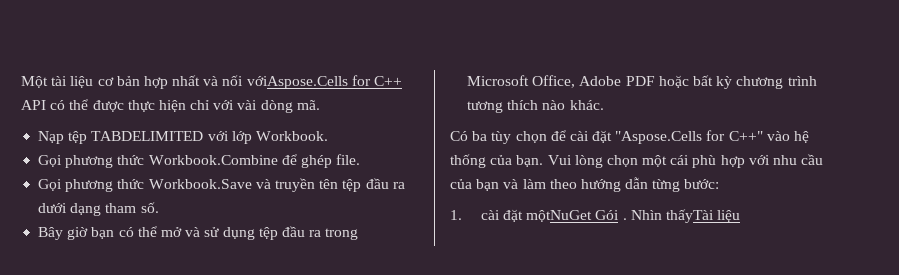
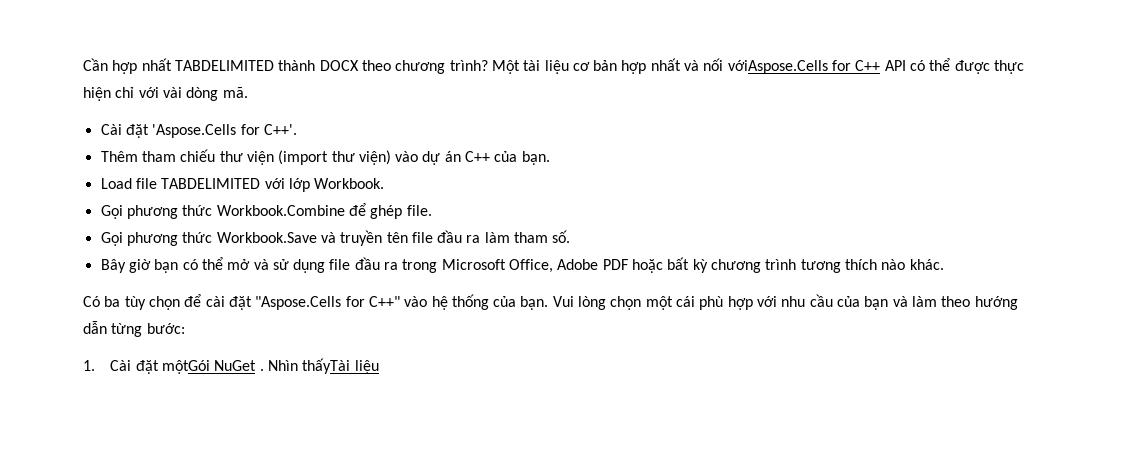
+ Cần hợp nhất TABDELIMITED thành DOCX theo chương trình?
- Nạp tệp TABDELIMITED với lớp Workbook.
+ Cài đặt 'Aspose.Cells for C++'.
+ Thêm tham chiếu thư viện (import thư viện) vào dự án C++ của bạn.
+ Load file TABDELIMITED với lớp Workbook.
- Gọi phương thức Workbook.Save và truyền tên tệp đầu ra dưới dạng tham số.
+ Gọi phương thức Workbook.Save và truyền tên file đầu ra làm tham số.
- Bây giờ bạn có thể mở và sử dụng tệp đầu ra trong Microsoft Office, Adobe PDF hoặc bất kỳ chương trình tương thích nào khác.
+ Bây giờ bạn có thể mở và sử dụng file đầu ra trong Microsoft Office, Adobe PDF hoặc bất kỳ chương trình tương thích nào khác.
- 1. cài đặt mộtNuGet Gói .
+ 1. Cài đặt mộtGói NuGet .

